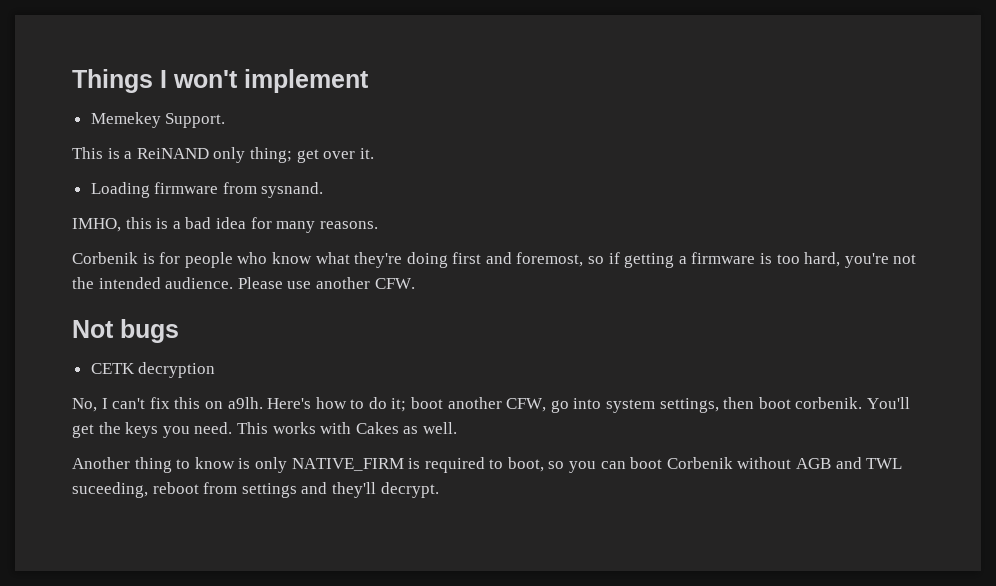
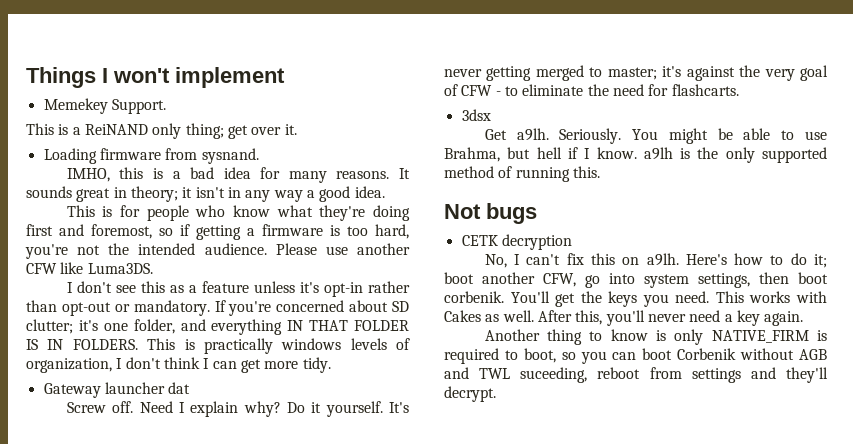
- IMHO, this is a bad idea for many reasons.
- Corbenik is for people who know what they're doing first and foremost, so if getting a firmware is too hard, you're not the intended audience.
+ IMHO, this is a bad idea for many reasons. It sounds great in theory; it isn't in any way a good idea.
+ This is for people who know what they're doing first and foremost, so if getting a firmware is too hard, you're not the intended audience.
- Please use another CFW.
+ Please use another CFW like Luma3DS.
+ I don't see this as a feature unless it's opt-in rather than opt-out or mandatory. If you're concerned about SD clutter; it's one folder, and everything IN THAT FOLDER IS IN FOLDERS. This is practically windows levels of organization, I don't think I can get more tidy.
+ Gateway launcher dat
+ Screw off. Need I explain why? Do it yourself. It's never getting merged to master; it's against the very goal of CFW - to eliminate the need for flashcarts.
+ 3dsx
+ Get a9lh. Seriously. You might be able to use Brahma, but hell if I know. a9lh is the only supported method of running this.
+ After this, you'll never need a key again.

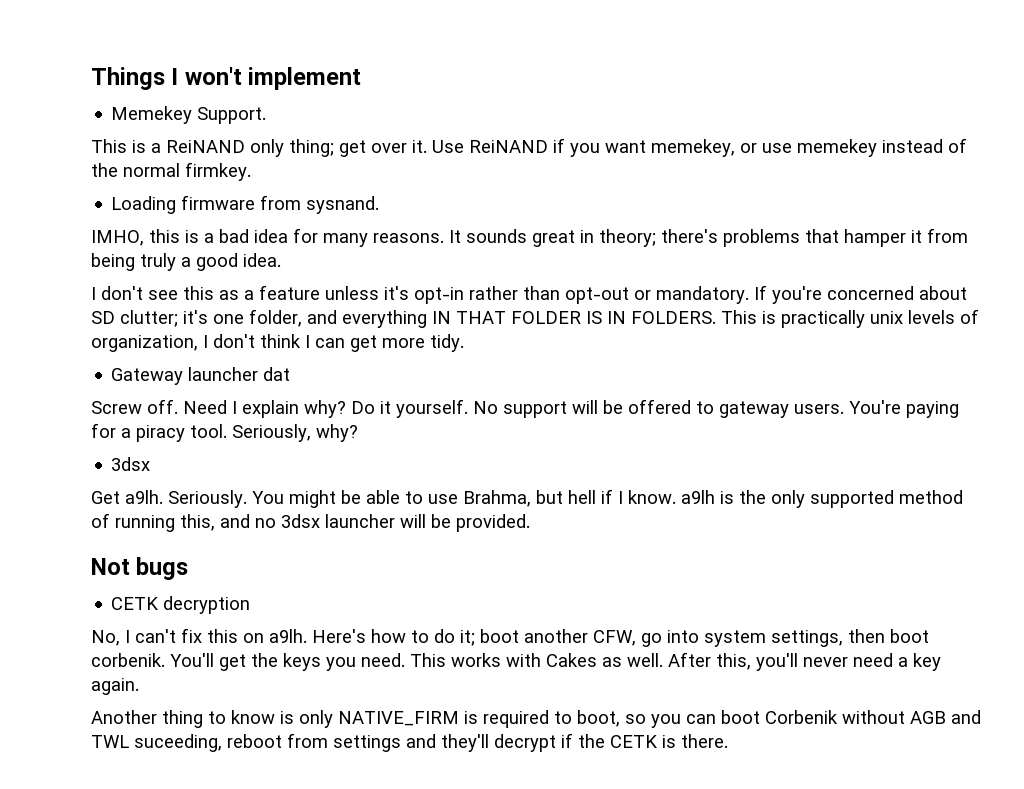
+ Use ReiNAND if you want memekey, or use memekey instead of the normal firmkey.
- It sounds great in theory; it isn't in any way a good idea.
- This is for people who know what they're doing first and foremost, so if getting a firmware is too hard, you're not the intended audience. Please use another CFW like Luma3DS.
+ It sounds great in theory; there's problems that hamper it from being truly a good idea.
- This is practically windows levels of organization, I don't think I can get more tidy.
+ This is practically unix levels of organization, I don't think I can get more tidy.
- It's never getting merged to master; it's against the very goal of CFW - to eliminate the need for flashcarts.
+ No support will be offered to gateway users. You're paying for a piracy tool. Seriously, why?
- You might be able to use Brahma, but hell if I know. a9lh is the only supported method of running this.
+ You might be able to use Brahma, but hell if I know. a9lh is the only supported method of running this, and no 3dsx launcher will be provided.
- Another thing to know is only NATIVE_FIRM is required to boot, so you can boot Corbenik without AGB and TWL suceeding, reboot from settings and they'll decrypt.
+ Another thing to know is only NATIVE_FIRM is required to boot, so you can boot Corbenik without AGB and TWL suceeding, reboot from settings and they'll decrypt if the CETK is there.

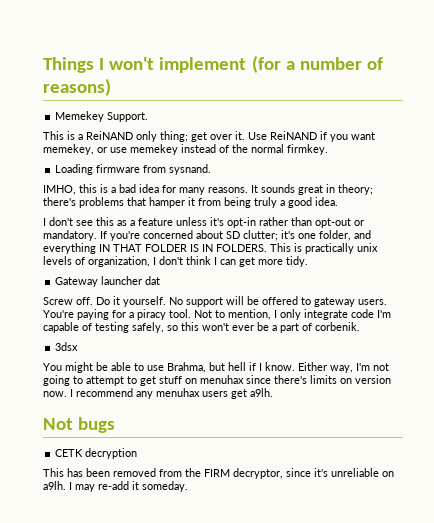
- Things I won't implement
+ Things I won't implement (for a number of reasons)
- Need I explain why?
- Seriously, why?
+ Not to mention, I only integrate code I'm capable of testing safely, so this won't ever be a part of corbenik.
  3dsx
- Get a9lh. Seriously. You might be able to use Brahma, but hell if I know. a9lh is the only supported method of running this, and no 3dsx launcher will be provided.
+ You might be able to use Brahma, but hell if I know. Either way, I'm not going to attempt to get stuff on menuhax since there's limits on version now. I recommend any menuhax users get a9lh.
  Not bugs
  CETK decryption
- No, I can't fix this on a9lh. Here's how to do it; boot another CFW, go into system settings, then boot corbenik. You'll get the keys you need. This works with Cakes as well. After this, you'll never need a key again.
- Another thing to know is only NATIVE_FIRM is required to boot, so you can boot Corbenik without AGB and TWL suceeding, reboot from settings and they'll decrypt if the CETK is there.
+ This has been removed from the FIRM decryptor, since it's unreliable on a9lh. I may re-add it someday.

